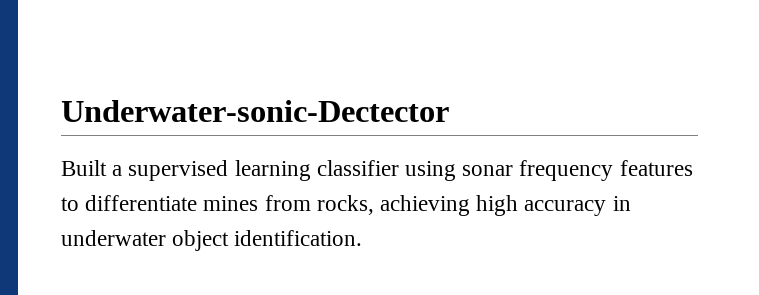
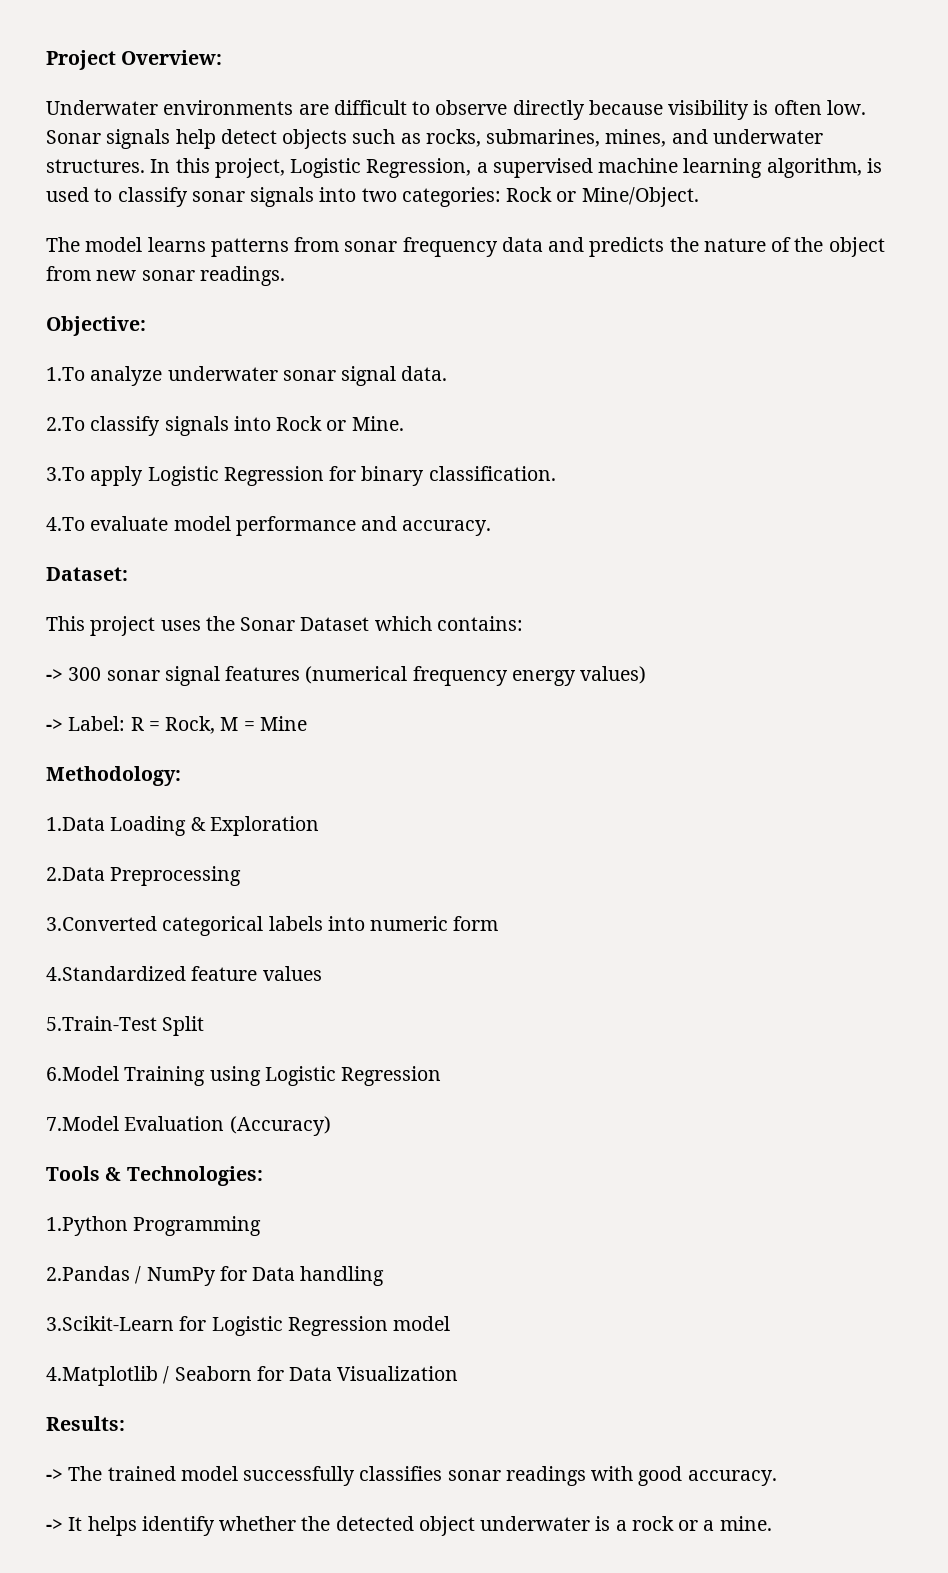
- Underwater-sonic-Dectector
- Built a supervised learning classifier using sonar frequency features to differentiate mines from rocks, achieving high accuracy in underwater object identification.
+ Project Overview:
+ Underwater environments are difficult to observe directly because visibility is often low. Sonar signals help detect objects such as rocks, submarines, mines, and underwater structures. In this project, Logistic Regression, a supervised machine learning algorithm, is used to classify sonar signals into two categories: Rock or Mine/Object.
+ The model learns patterns from sonar frequency data and predicts the nature of the object from new sonar readings.
+ Objective:
+ 1.To analyze underwater sonar signal data.
+ 2.To classify signals into Rock or Mine.
+ 3.To apply Logistic Regression for binary classification.
+ 4.To evaluate model performance and accuracy.
+ Dataset:
+ This project uses the Sonar Dataset which contains:
+ -> 300 sonar signal features (numerical frequency energy values)
+ -> Label: R = Rock, M = Mine
+ Methodology:
+ 1.Data Loading & Exploration
+ 2.Data Preprocessing
+ 3.Converted categorical labels into numeric form
+ 4.Standardized feature values
+ 5.Train-Test Split
+ 6.Model Training using Logistic Regression
+ 7.Model Evaluation (Accuracy)
+ Tools & Technologies:
+ 1.Python Programming
+ 2.Pandas / NumPy for Data handling
+ 3.Scikit-Learn for Logistic Regression model
+ 4.Matplotlib / Seaborn for Data Visualization
+ Results:
+ -> The trained model successfully classifies sonar readings with good accuracy.
+ -> It helps identify whether the detected object underwater is a rock or a mine.

